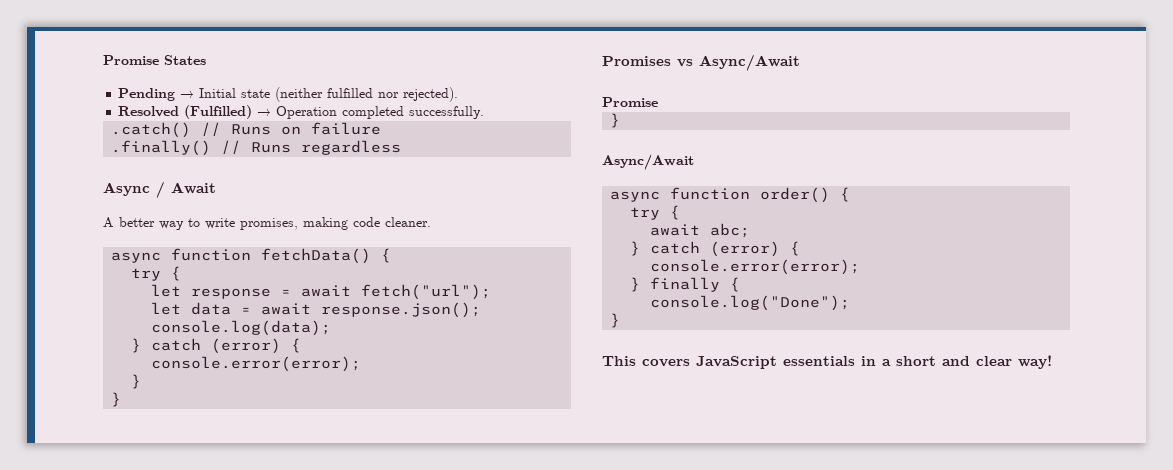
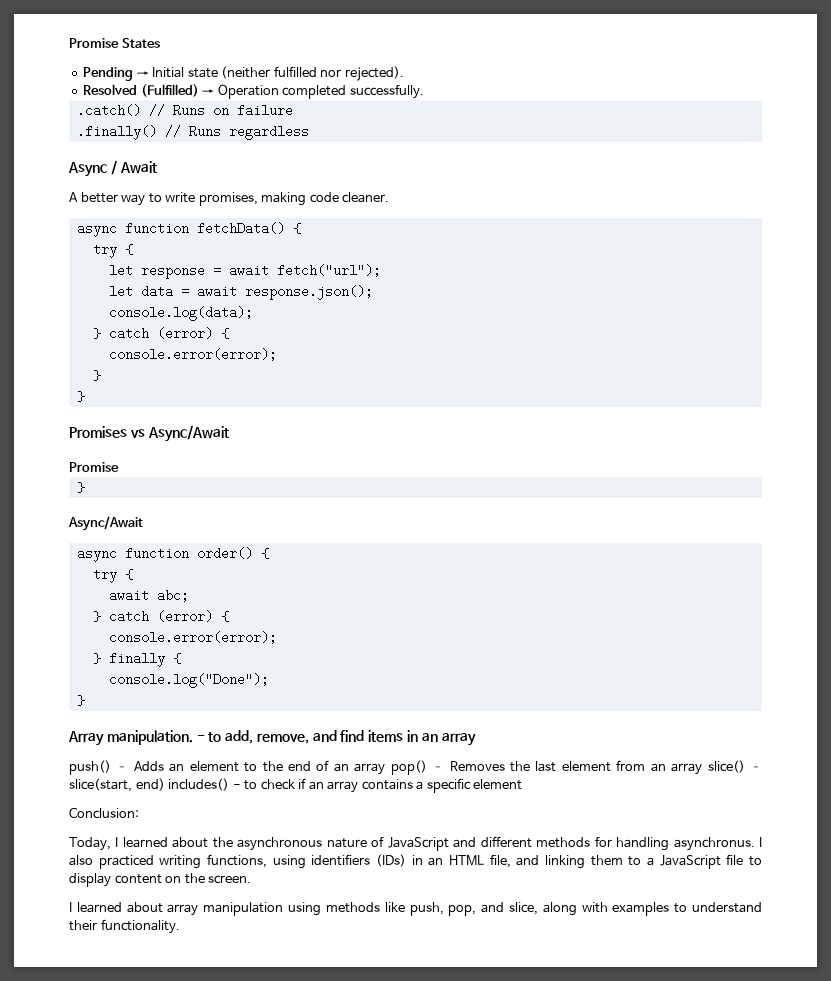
- This covers JavaScript essentials in a short and clear way!
+ Array manipulation. - to add, remove, and find items in an array
+ push() – Adds an element to the end of an array pop() – Removes the last element from an array slice() – slice(start, end) includes() - to check if an array contains a specific element
+ Conclusion:
+ Today, I learned about the asynchronous nature of JavaScript and different methods for handling asynchronus. I also practiced writing functions, using identifiers (IDs) in an HTML file, and linking them to a JavaScript file to display content on the screen.
+ I learned about array manipulation using methods like push, pop, and slice, along with examples to understand their functionality.

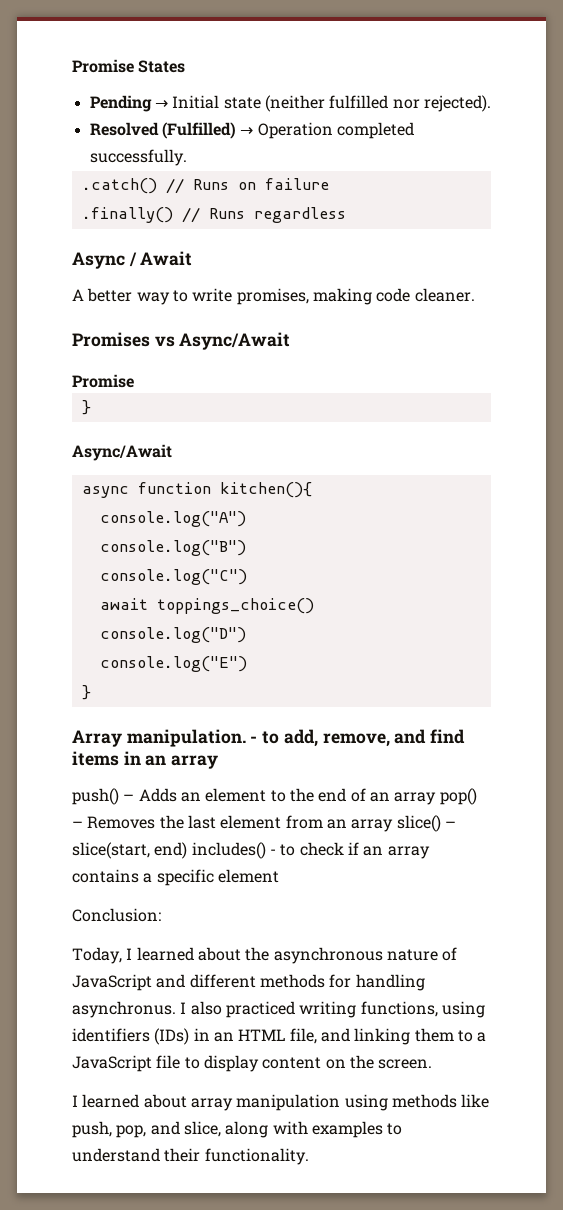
- async function fetchData() {
- try {
- let response = await fetch("url");
- let data = await response.json();
- console.log(data);
- } catch (error) {
- console.error(error);
- }
- }
- async function order() {
- try {
- await abc;
- } catch (error) {
- console.error(error);
- } finally {
- console.log("Done");
+ async function kitchen(){
+ console.log("A")
+ console.log("B")
+ console.log("C")
+ await toppings_choice()
+ console.log("D")
+ console.log("E")

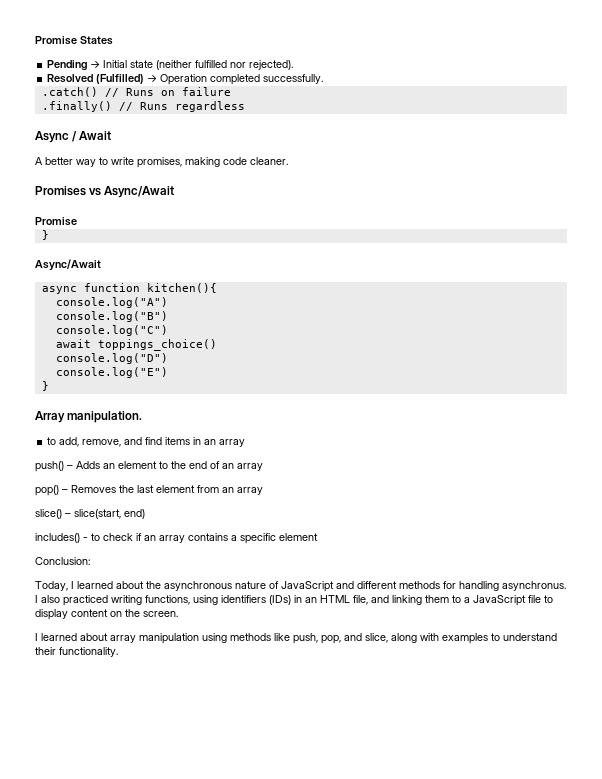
- Array manipulation. - to add, remove, and find items in an array
+ Array manipulation.
+ to add, remove, and find items in an array
- push() – Adds an element to the end of an array pop() – Removes the last element from an array slice() – slice(start, end) includes() - to check if an array contains a specific element
+ push() – Adds an element to the end of an array
+ pop() – Removes the last element from an array
+ slice() – slice(start, end)
+ includes() - to check if an array contains a specific element

